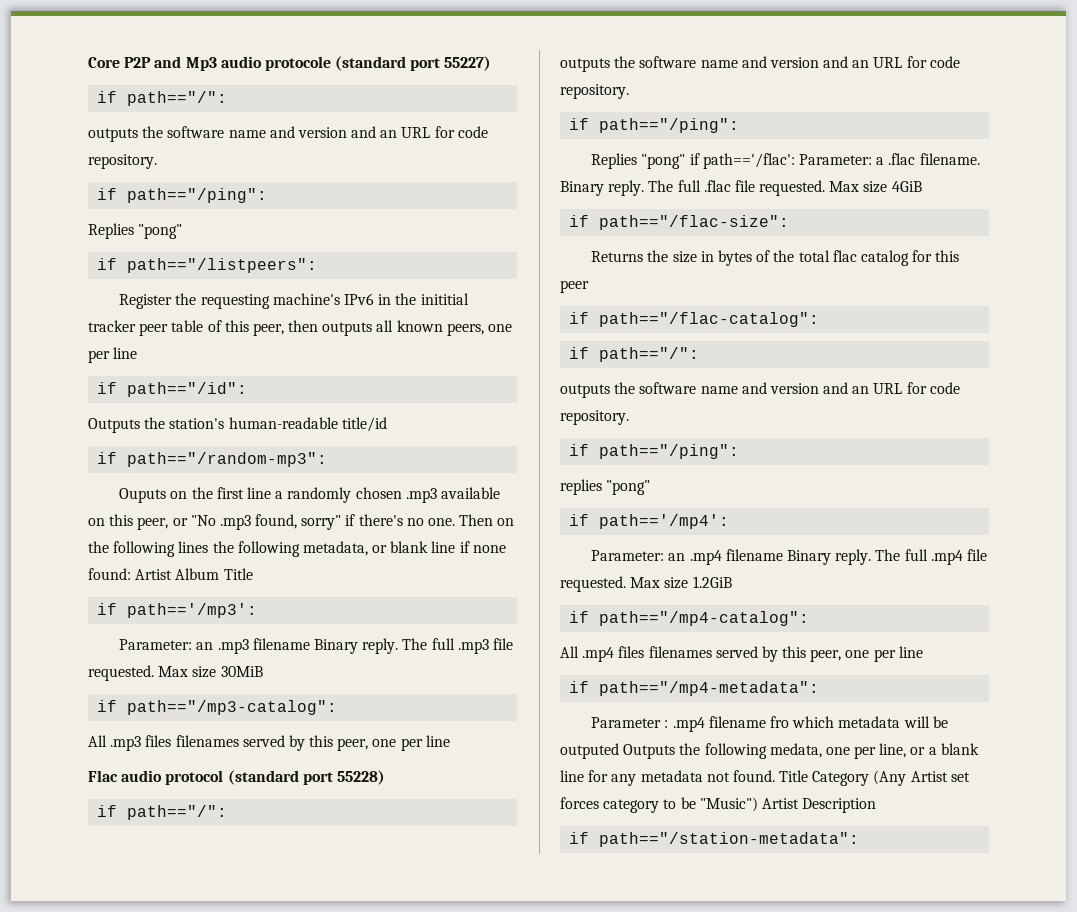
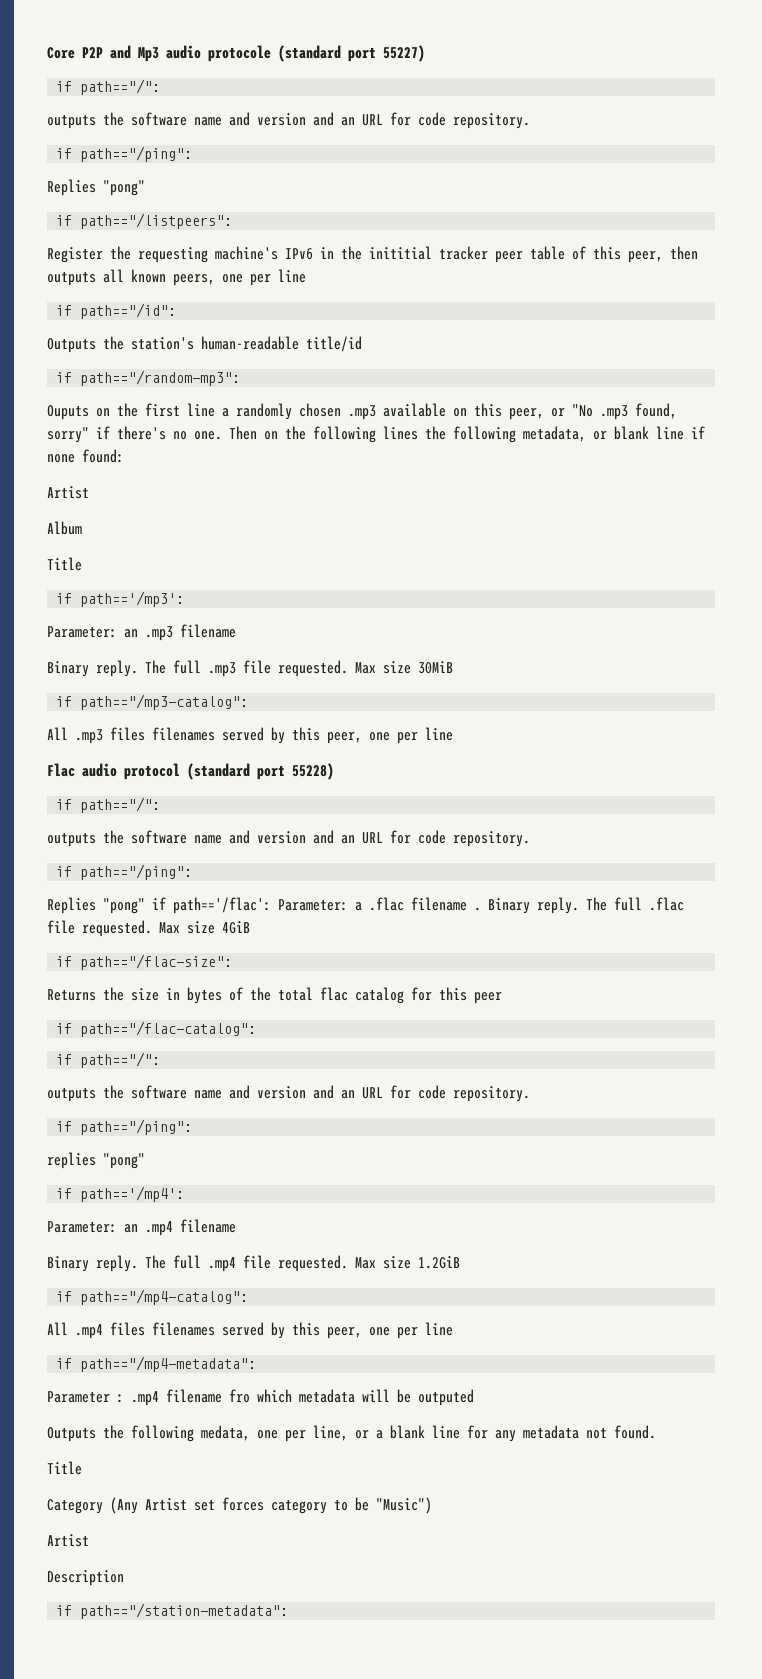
- Then on the following lines the following metadata, or blank line if none found: Artist Album Title
+ Then on the following lines the following metadata, or blank line if none found:
+ Artist
+ Album
+ Title
- Parameter: an .mp3 filename Binary reply.
+ Parameter: an .mp3 filename
+ Binary reply.
- Replies "pong" if path=='/flac': Parameter: a .flac filename.
+ Replies "pong" if path=='/flac': Parameter: a .flac filename .
- Parameter: an .mp4 filename Binary reply.
+ Parameter: an .mp4 filename
+ Binary reply.
- Parameter : .mp4 filename fro which metadata will be outputed Outputs the following medata, one per line, or a blank line for any metadata not found. Title Category (Any Artist set forces category to be "Music") Artist Description
+ Parameter : .mp4 filename fro which metadata will be outputed
+ Outputs the following medata, one per line, or a blank line for any metadata not found.
+ Title
+ Category (Any Artist set forces category to be "Music")
+ Artist
+ Description

